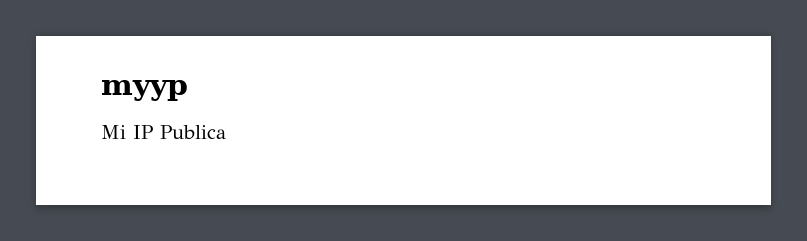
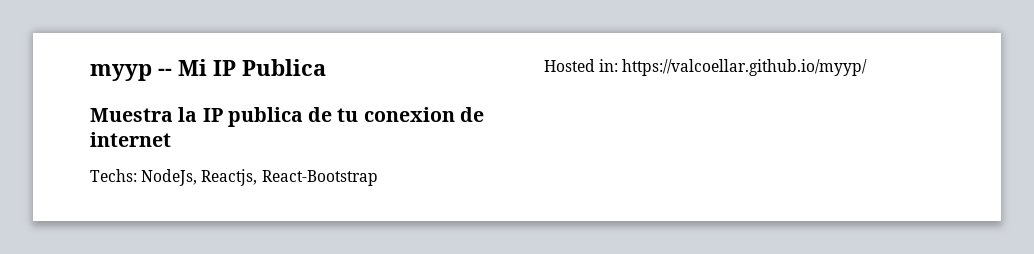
- myyp
- Mi IP Publica
+ myyp -- Mi IP Publica
+ Muestra la IP publica de tu conexion de internet
+ Techs: NodeJs, Reactjs, React-Bootstrap
+ Hosted in: https://valcoellar.github.io/myyp/

